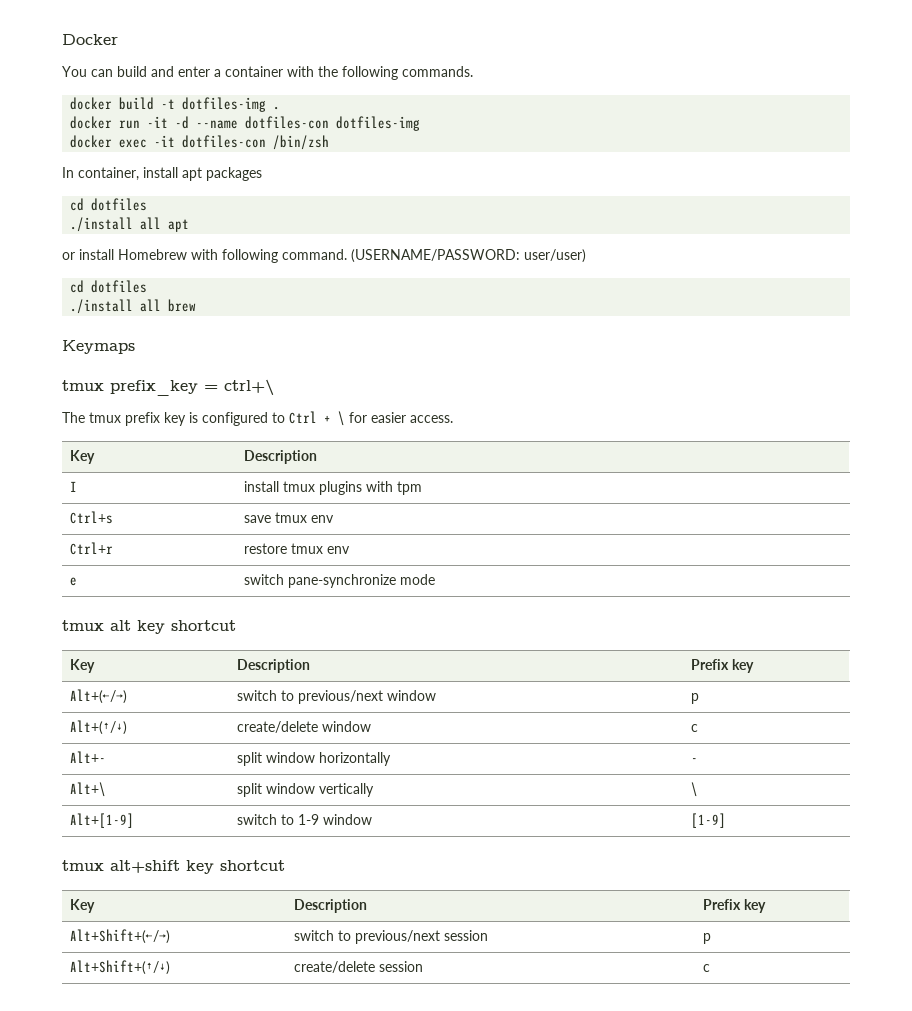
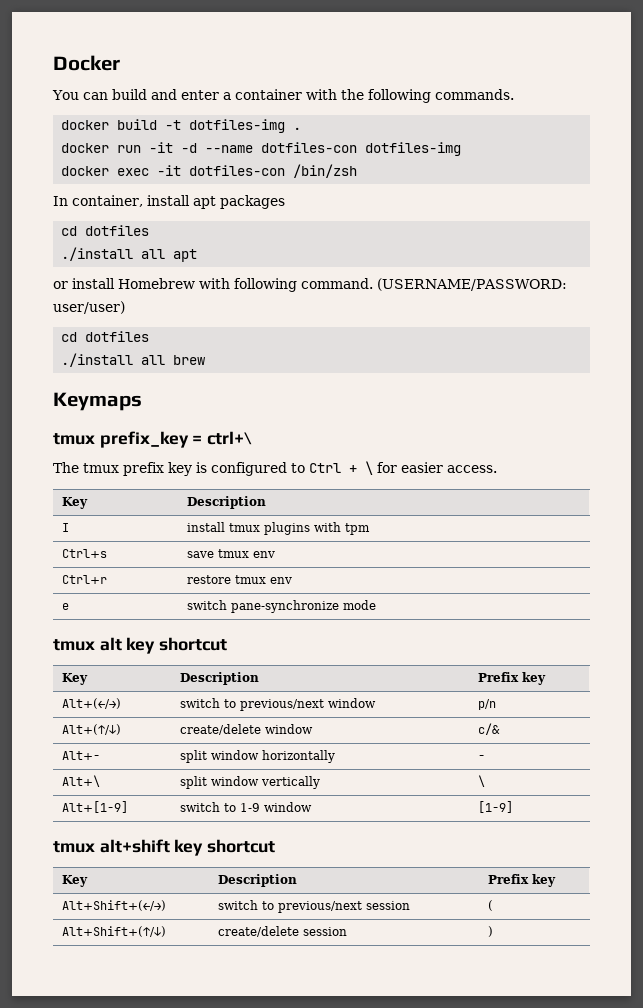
- Alt+(←/→) | switch to previous/next window | p
+ Alt+(←/→) | switch to previous/next window | p/n
- Alt+(↑/↓) | create/delete window | c
+ Alt+(↑/↓) | create/delete window | c/&
- Alt+Shift+(←/→) | switch to previous/next session | p
+ Alt+Shift+(←/→) | switch to previous/next session | (
- Alt+Shift+(↑/↓) | create/delete session | c
+ Alt+Shift+(↑/↓) | create/delete session | )

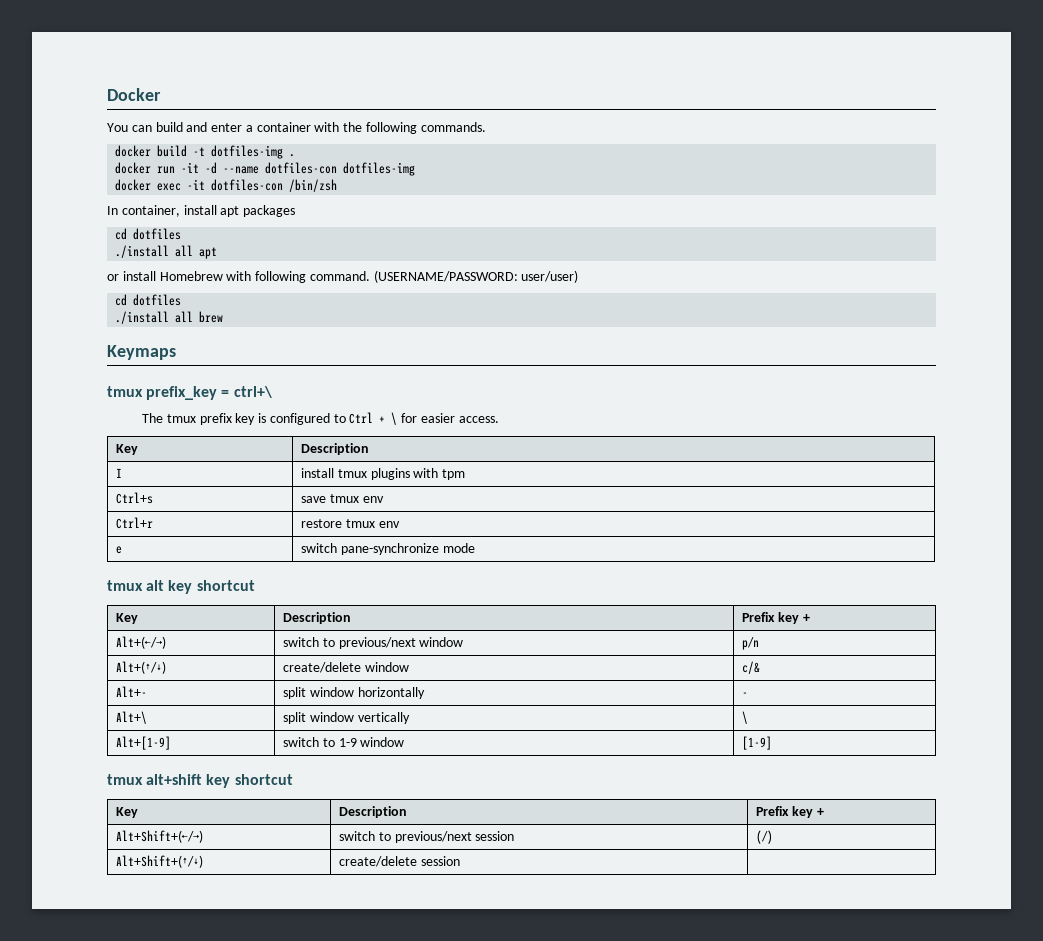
  tmux alt key shortcut
- Key | Description | Prefix key
+ Key | Description | Prefix key +
  tmux alt+shift key shortcut
- Key | Description | Prefix key
+ Key | Description | Prefix key +
- Alt+Shift+(←/→) | switch to previous/next session | (
+ Alt+Shift+(←/→) | switch to previous/next session | (/)
- Alt+Shift+(↑/↓) | create/delete session | )
+ Alt+Shift+(↑/↓) | create/delete session |

